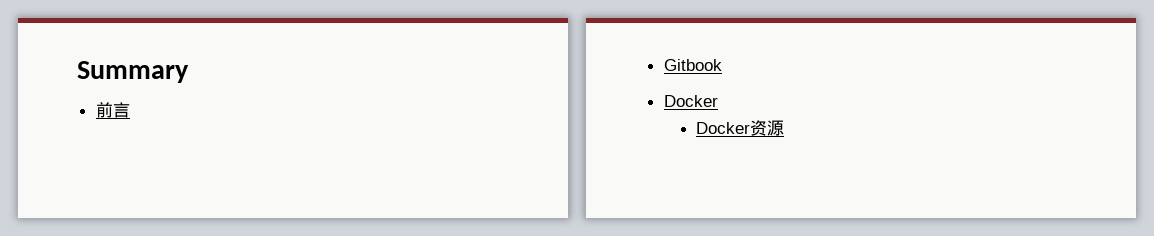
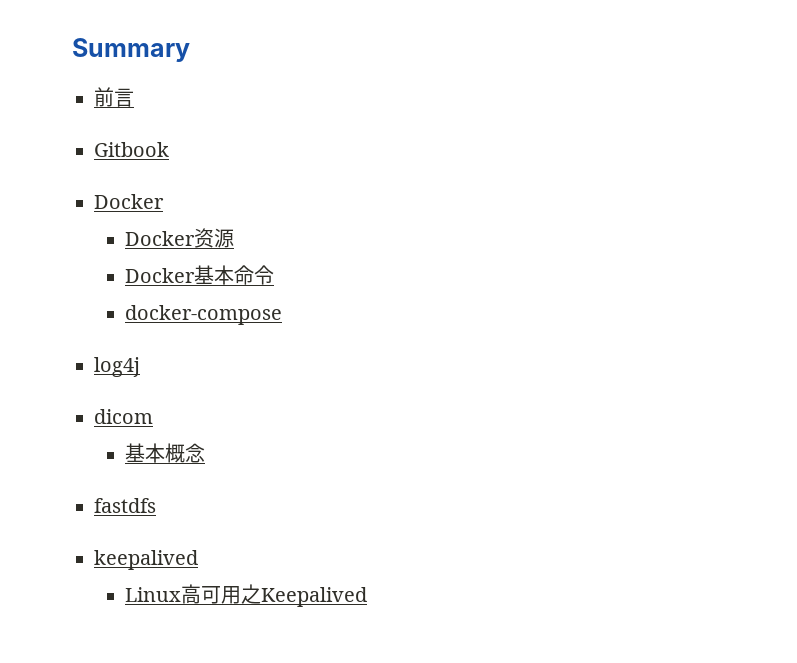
+ Docker基本命令
+ docker-compose
+ log4j
+ dicom
+ 基本概念
+ fastdfs
+ keepalived
+ Linux高可用之Keepalived

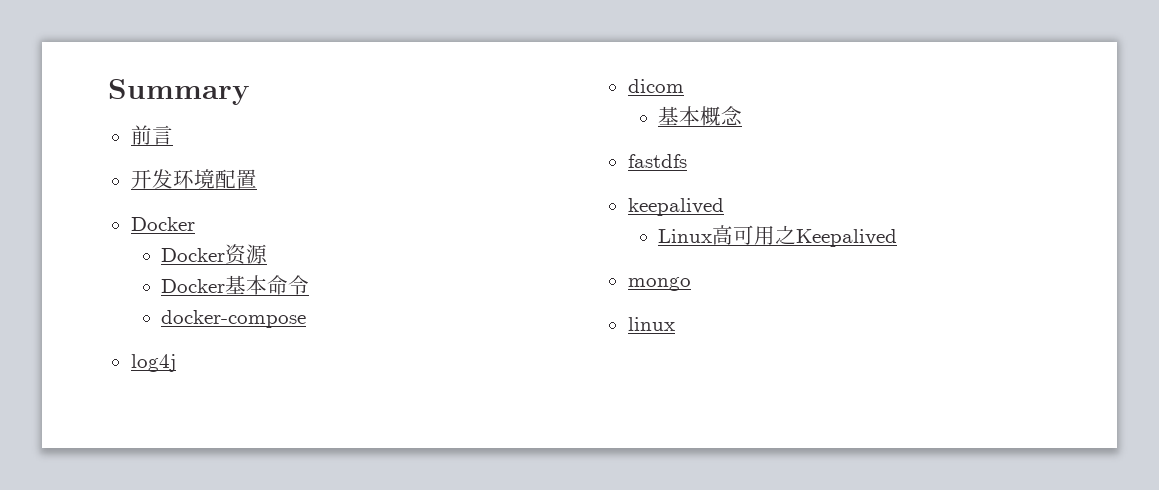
- Gitbook
+ 开发环境配置
+ mongo
+ linux

